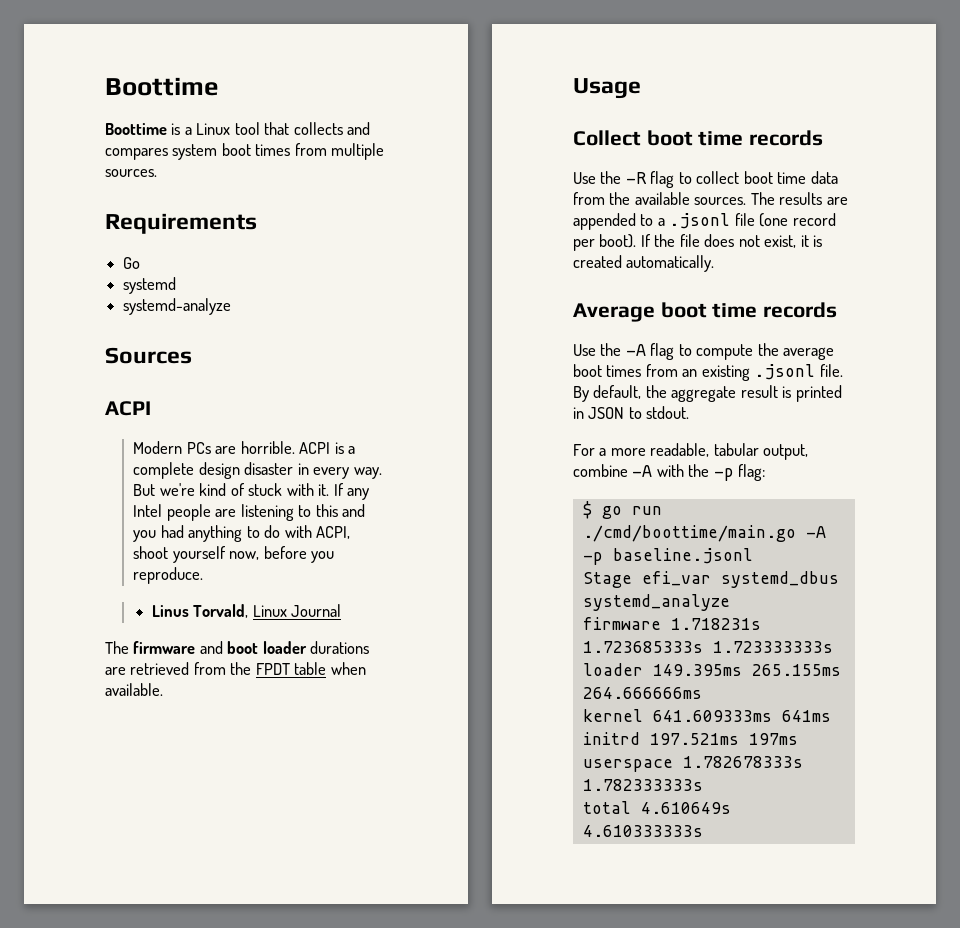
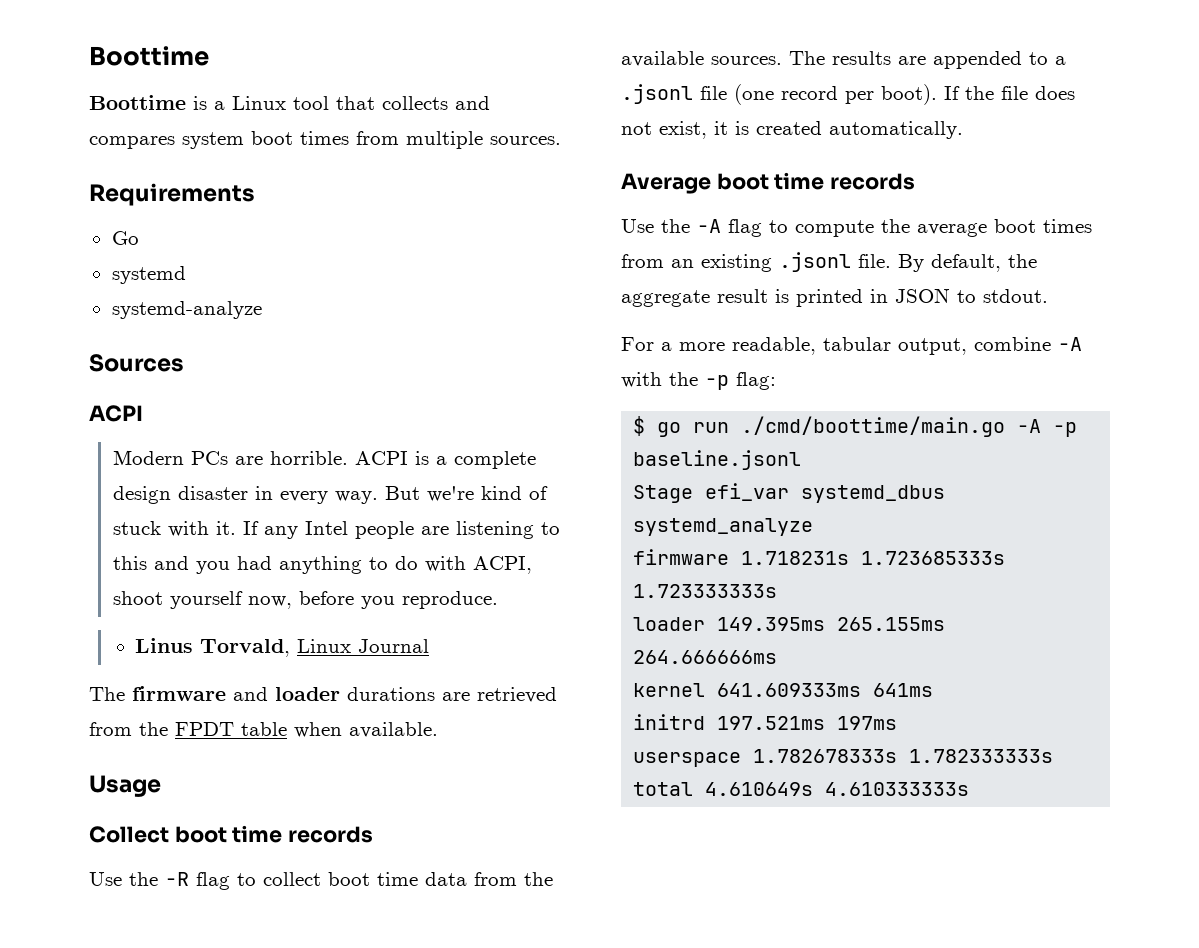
- The firmware and boot loader durations are retrieved from the FPDT table when available.
+ The firmware and loader durations are retrieved from the FPDT table when available.

